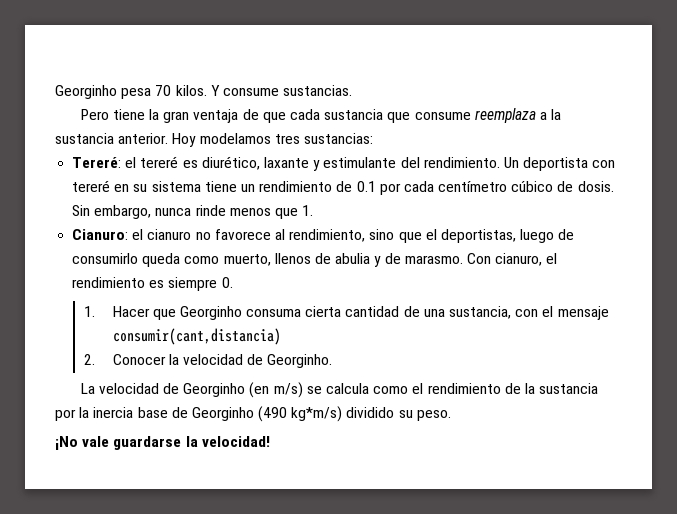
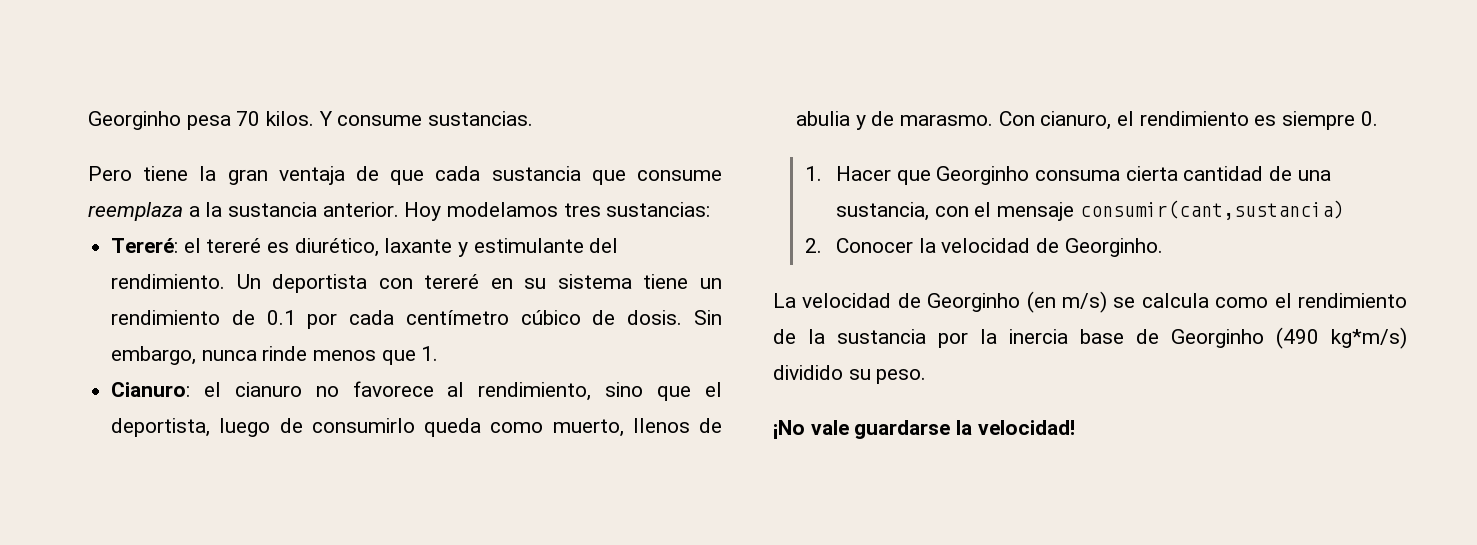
- Cianuro: el cianuro no favorece al rendimiento, sino que el deportistas, luego de consumirlo queda como muerto, llenos de abulia y de marasmo.
+ Cianuro: el cianuro no favorece al rendimiento, sino que el deportista, luego de consumirlo queda como muerto, llenos de abulia y de marasmo.
- 1. Hacer que Georginho consuma cierta cantidad de una sustancia, con el mensaje consumir(cant,distancia)
+ 1. Hacer que Georginho consuma cierta cantidad de una sustancia, con el mensaje consumir(cant,sustancia)

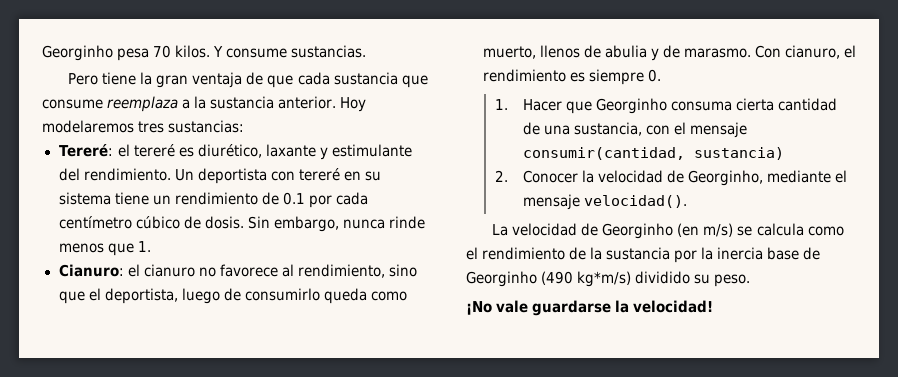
- Hoy modelamos tres sustancias:
+ Hoy modelaremos tres sustancias:
- 1. Hacer que Georginho consuma cierta cantidad de una sustancia, con el mensaje consumir(cant,sustancia)
+ 1. Hacer que Georginho consuma cierta cantidad de una sustancia, con el mensaje consumir(cantidad, sustancia)
- 2. Conocer la velocidad de Georginho.
+ 2. Conocer la velocidad de Georginho, mediante el mensaje velocidad().

